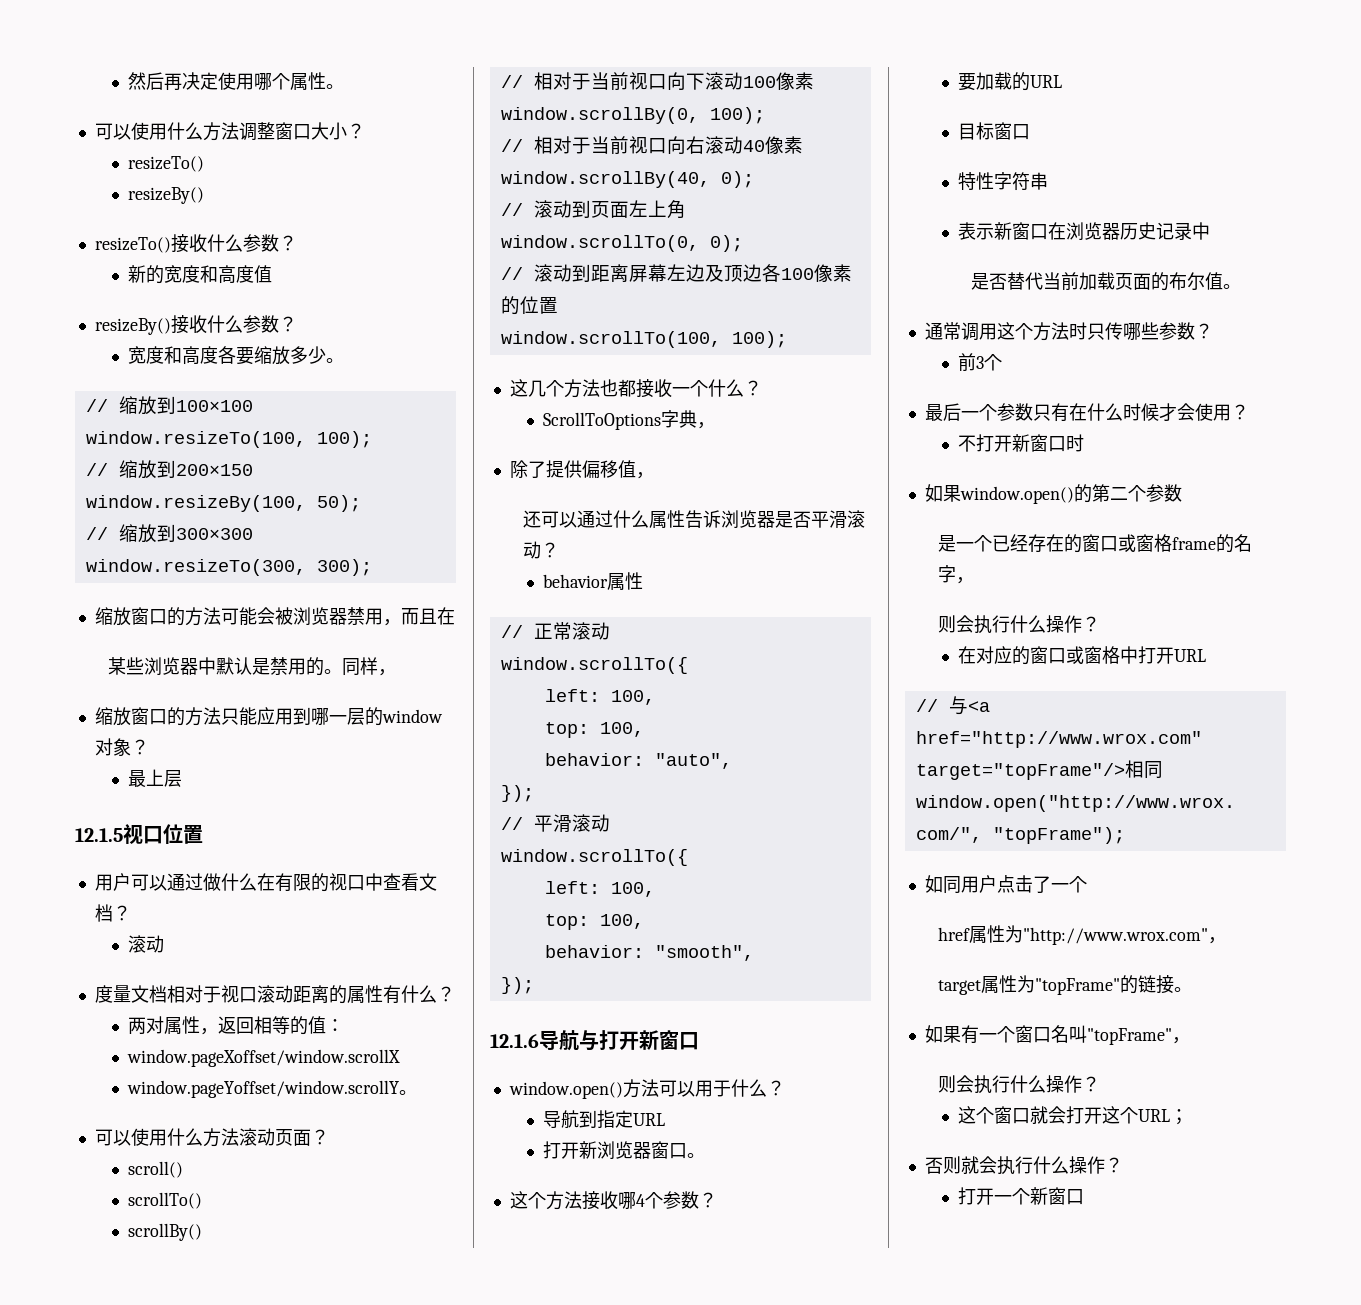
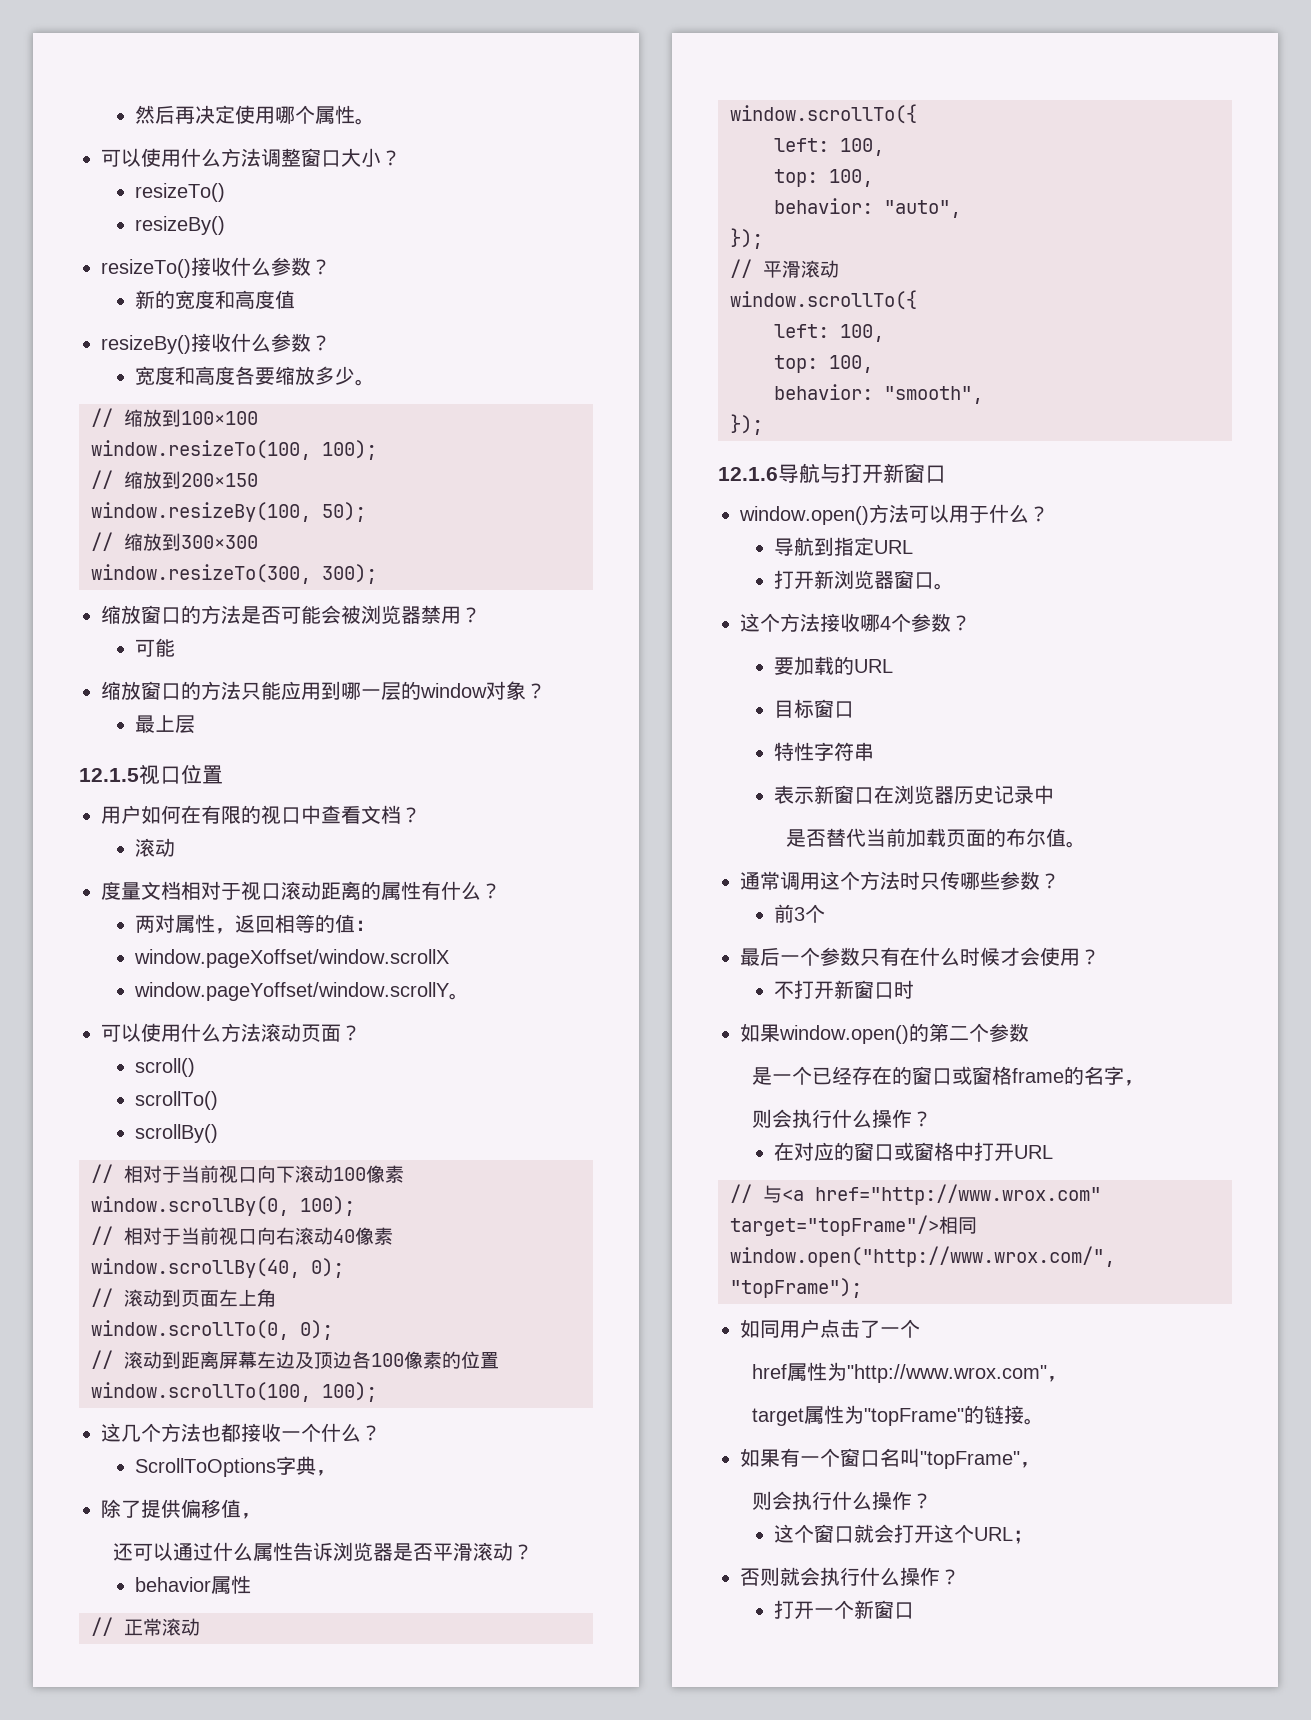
- 缩放窗口的方法可能会被浏览器禁用，而且在
- 某些浏览器中默认是禁用的。同样，
+ 缩放窗口的方法是否可能会被浏览器禁用？
+ 可能
- 用户可以通过做什么在有限的视口中查看文档？
+ 用户如何在有限的视口中查看文档？

